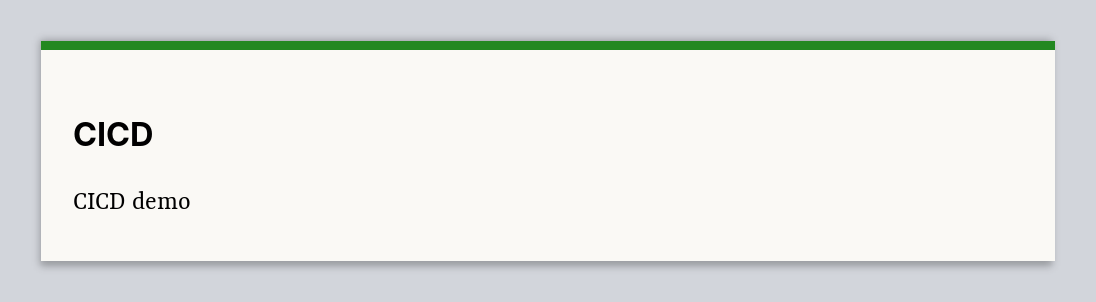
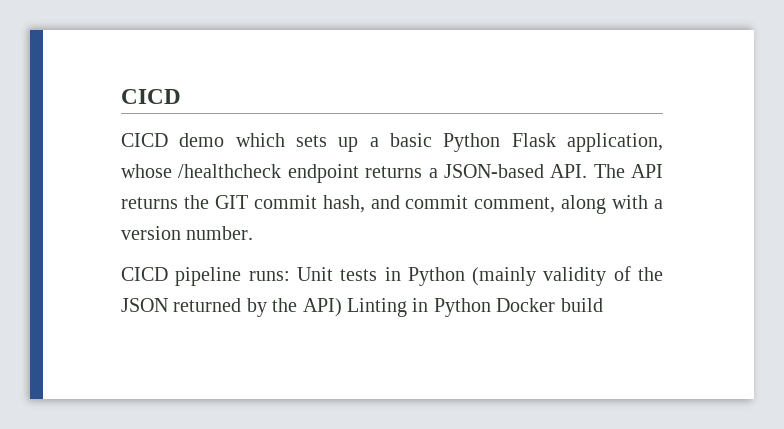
- CICD demo
+ CICD demo which sets up a basic Python Flask application, whose /healthcheck endpoint returns a JSON-based API. The API returns the GIT commit hash, and commit comment, along with a version number.
+ CICD pipeline runs: Unit tests in Python (mainly validity of the JSON returned by the API) Linting in Python Docker build

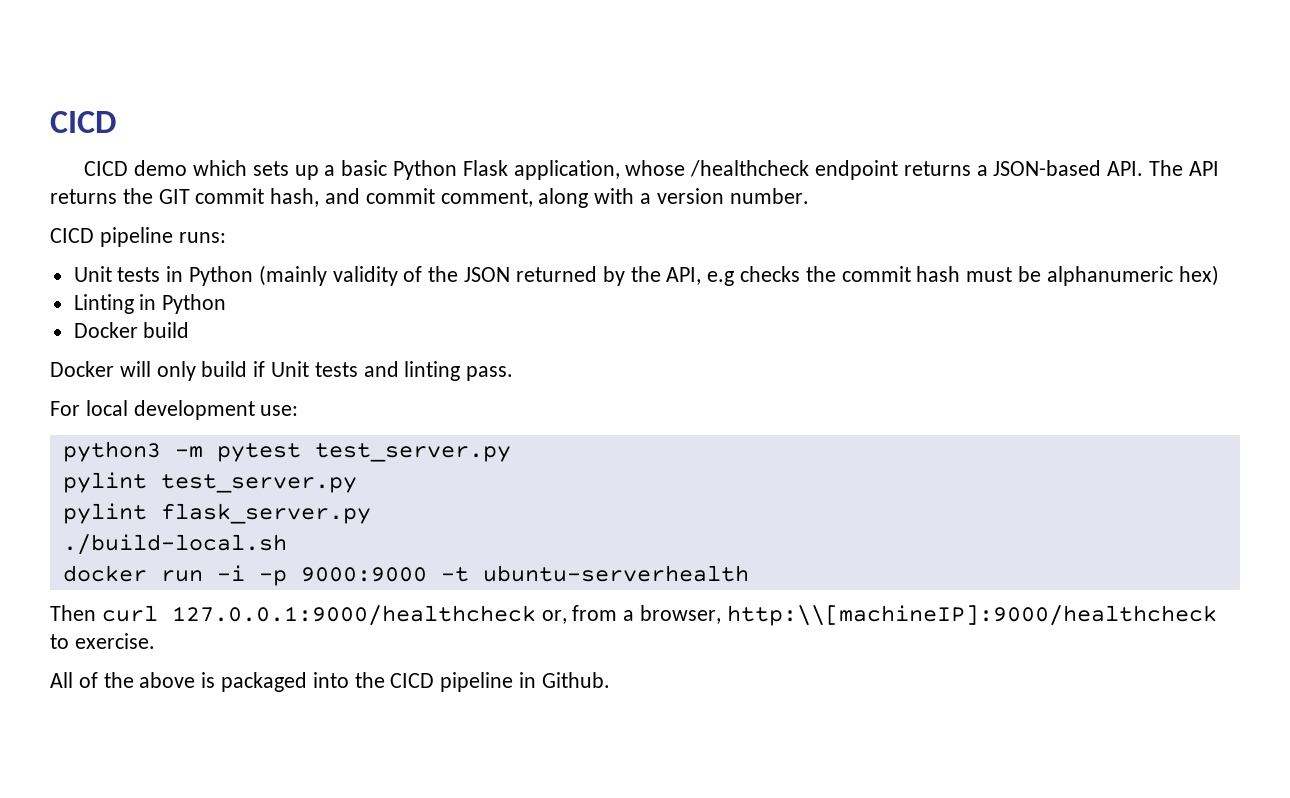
- CICD pipeline runs: Unit tests in Python (mainly validity of the JSON returned by the API) Linting in Python Docker build
+ CICD pipeline runs:
+ Unit tests in Python (mainly validity of the JSON returned by the API, e.g checks the commit hash must be alphanumeric hex)
+ Linting in Python
+ Docker build
+ Docker will only build if Unit tests and linting pass.
+ For local development use:
+ python3 -m pytest test_server.py
+ pylint test_server.py
+ pylint flask_server.py
+ ./build-local.sh
+ docker run -i -p 9000:9000 -t ubuntu-serverhealth
+ Then curl 127.0.0.1:9000/healthcheck or, from a browser, http:\\[machineIP]:9000/healthcheck to exercise.
+ All of the above is packaged into the CICD pipeline in Github.

